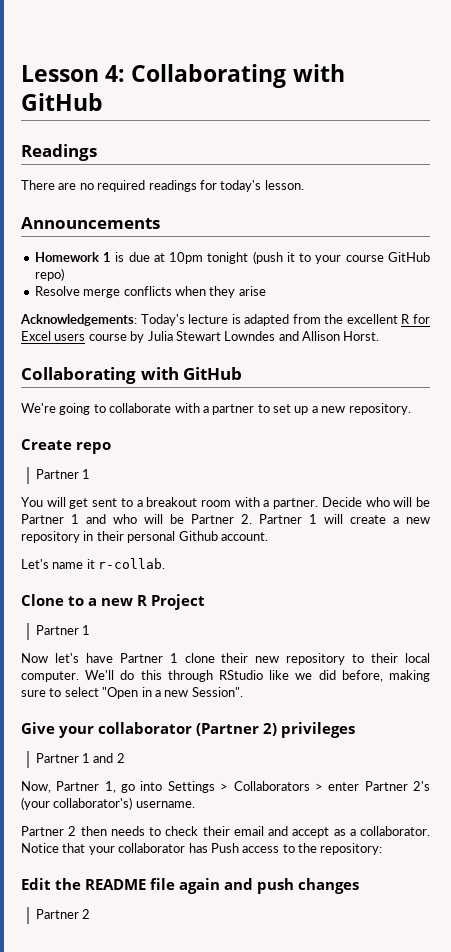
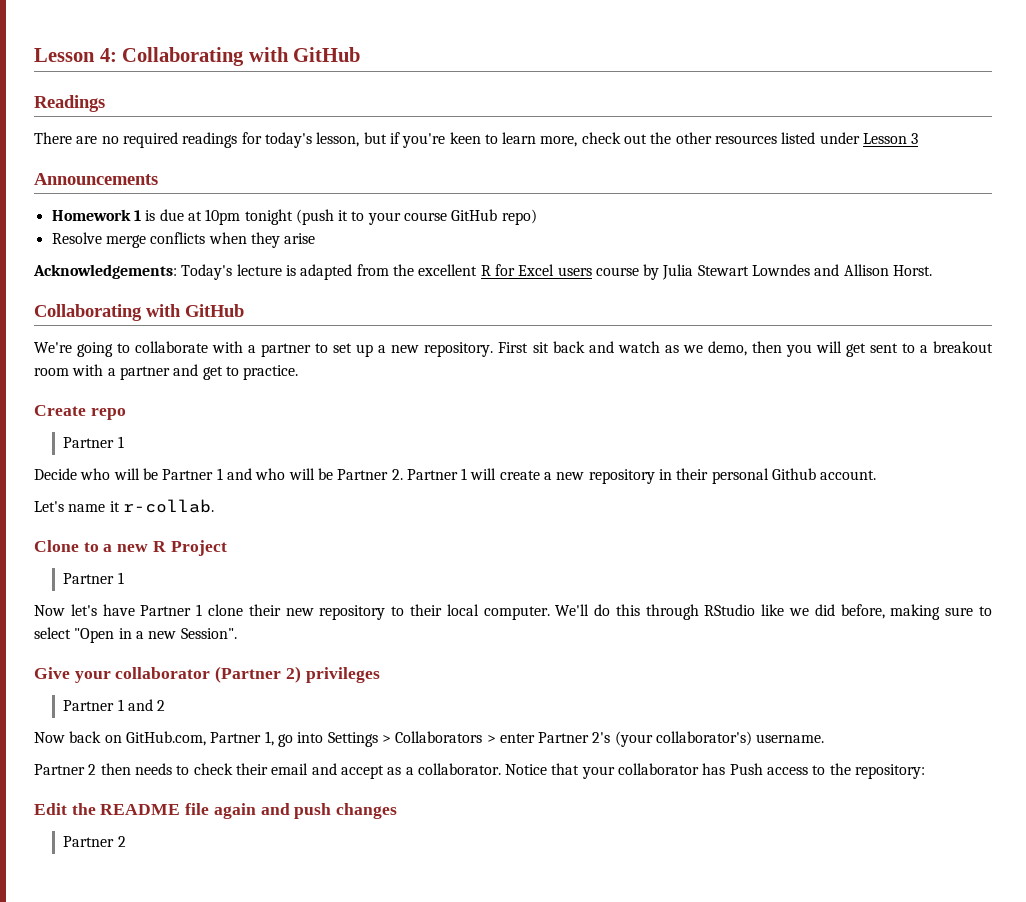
- There are no required readings for today's lesson.
+ There are no required readings for today's lesson, but if you're keen to learn more, check out the other resources listed under Lesson 3
- We're going to collaborate with a partner to set up a new repository.
+ We're going to collaborate with a partner to set up a new repository. First sit back and watch as we demo, then you will get sent to a breakout room with a partner and get to practice.
  Create repo
  Partner 1
- You will get sent to a breakout room with a partner. Decide who will be Partner 1 and who will be Partner 2. Partner 1 will create a new repository in their personal Github account.
+ Decide who will be Partner 1 and who will be Partner 2. Partner 1 will create a new repository in their personal Github account.
- Now, Partner 1, go into Settings > Collaborators > enter Partner 2's (your collaborator's) username.
+ Now back on GitHub.com, Partner 1, go into Settings > Collaborators > enter Partner 2's (your collaborator's) username.

